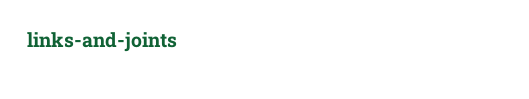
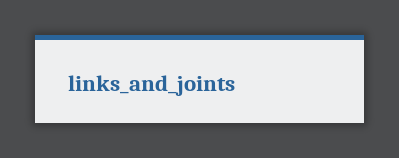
- links-and-joints
+ links_and_joints

